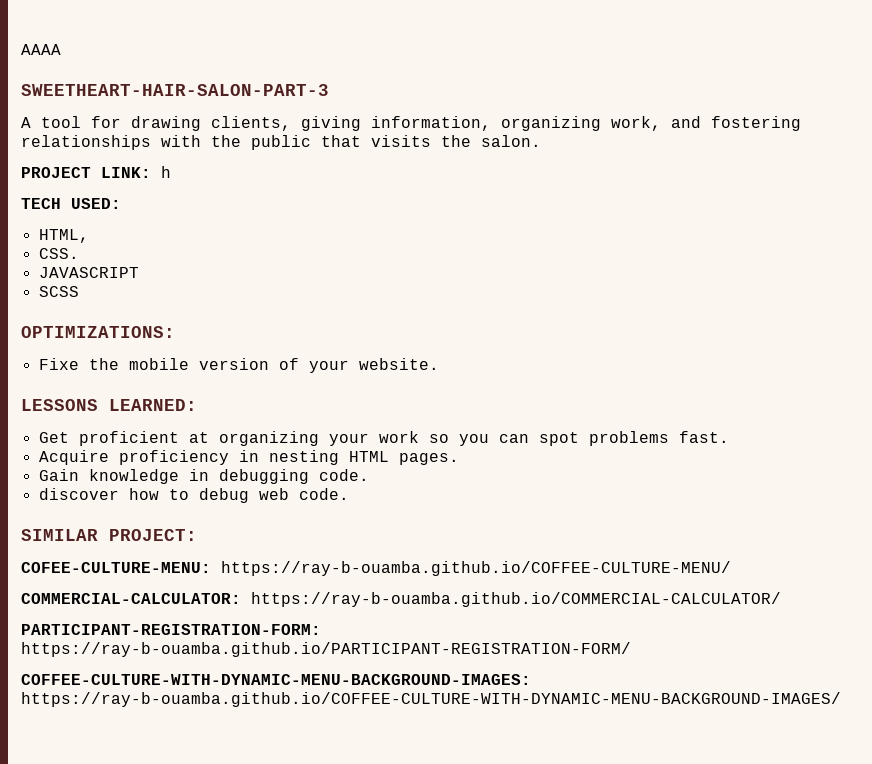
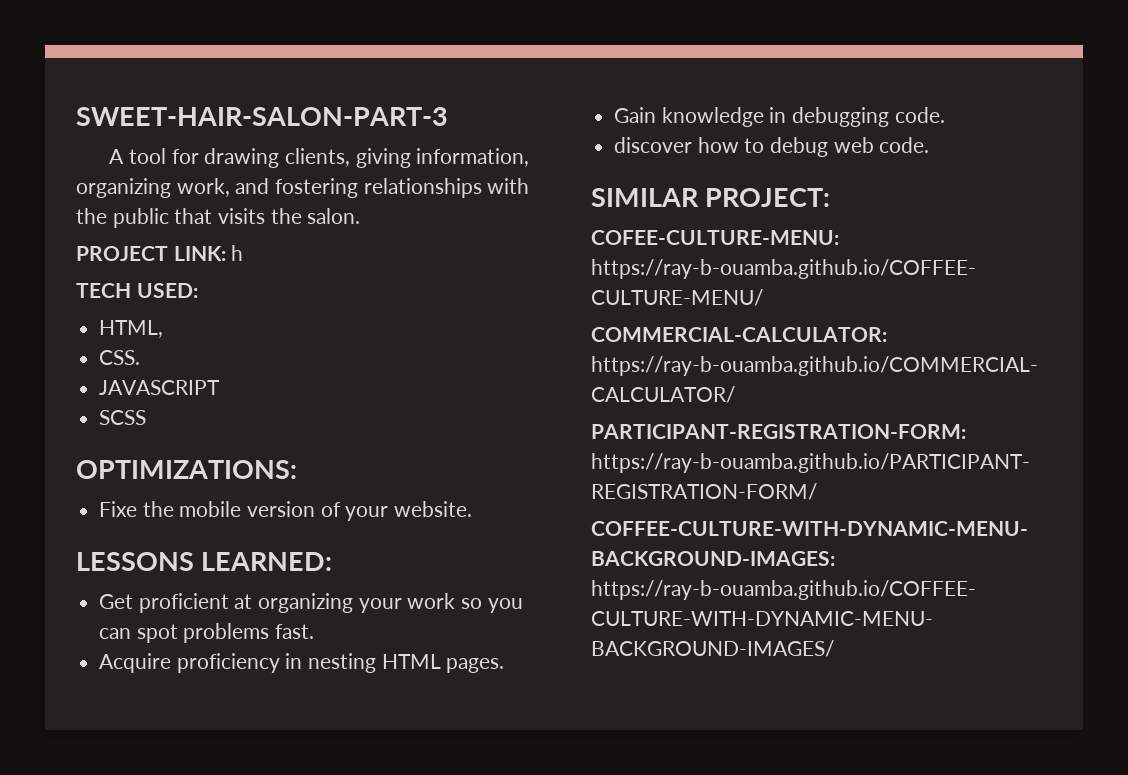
- AAAA
- SWEETHEART-HAIR-SALON-PART-3
+ SWEET-HAIR-SALON-PART-3

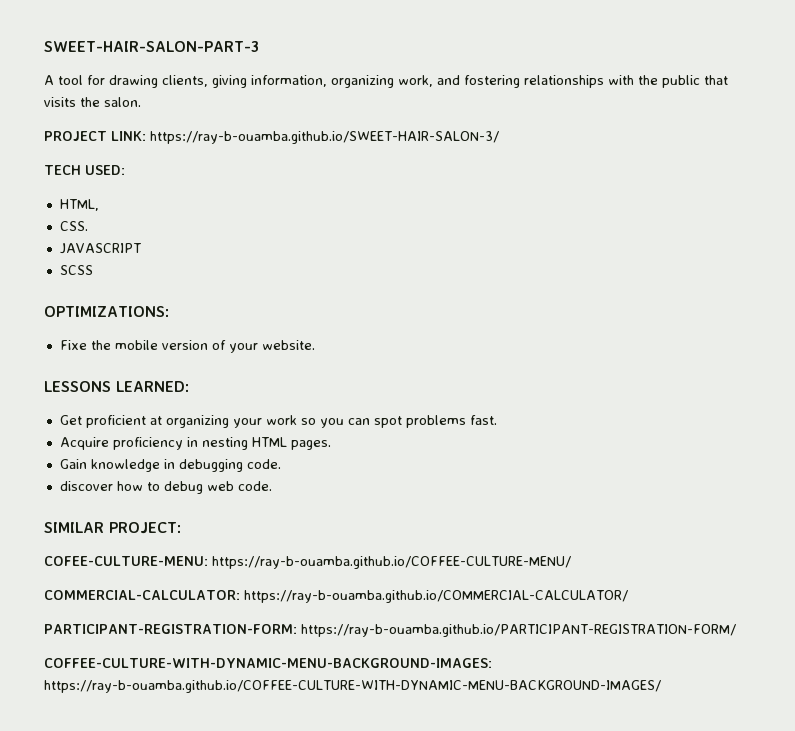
- PROJECT LINK: h
+ PROJECT LINK: https://ray-b-ouamba.github.io/SWEET-HAIR-SALON-3/

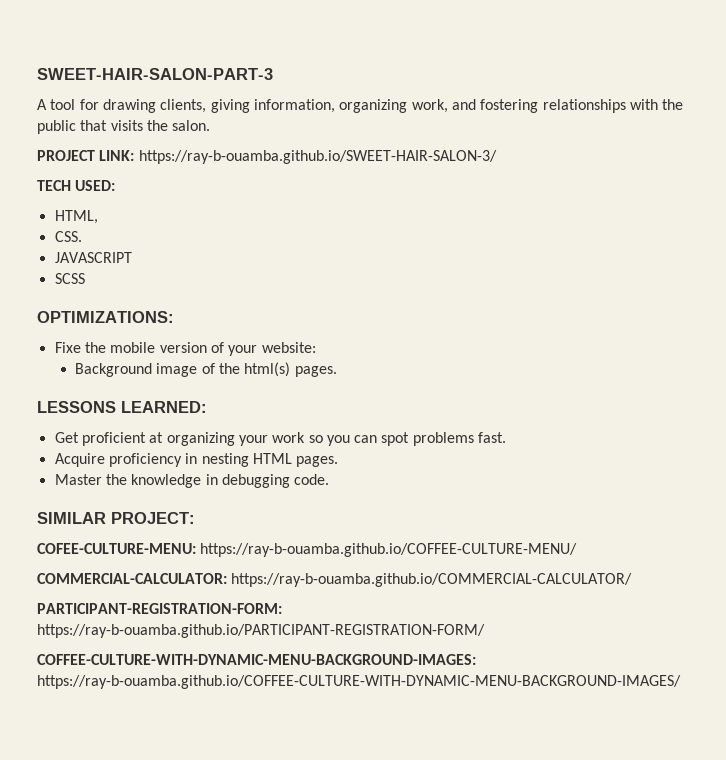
- Fixe the mobile version of your website.
+ Fixe the mobile version of your website:
+ Background image of the html(s) pages.
- Gain knowledge in debugging code.
+ Master the knowledge in debugging code.
- discover how to debug web code.

